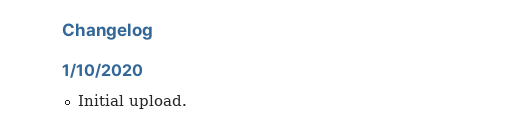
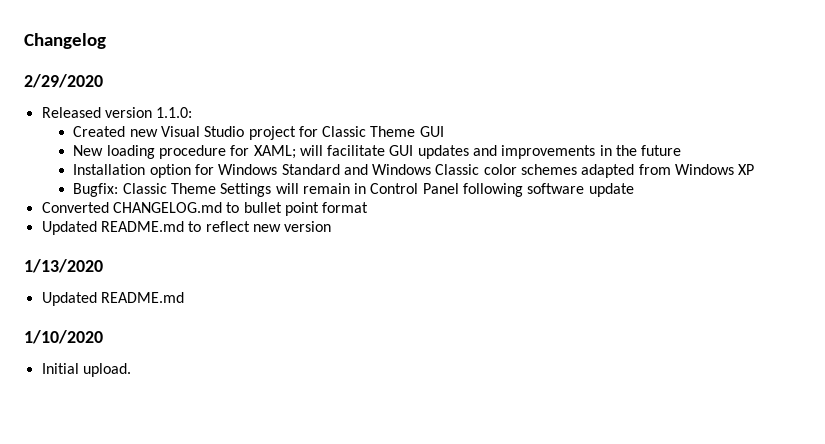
+ 2/29/2020
+ Released version 1.1.0:
+ Created new Visual Studio project for Classic Theme GUI
+ New loading procedure for XAML; will facilitate GUI updates and improvements in the future
+ Installation option for Windows Standard and Windows Classic color schemes adapted from Windows XP
+ Bugfix: Classic Theme Settings will remain in Control Panel following software update
+ Converted CHANGELOG.md to bullet point format
+ Updated README.md to reflect new version
+ 1/13/2020
+ Updated README.md

